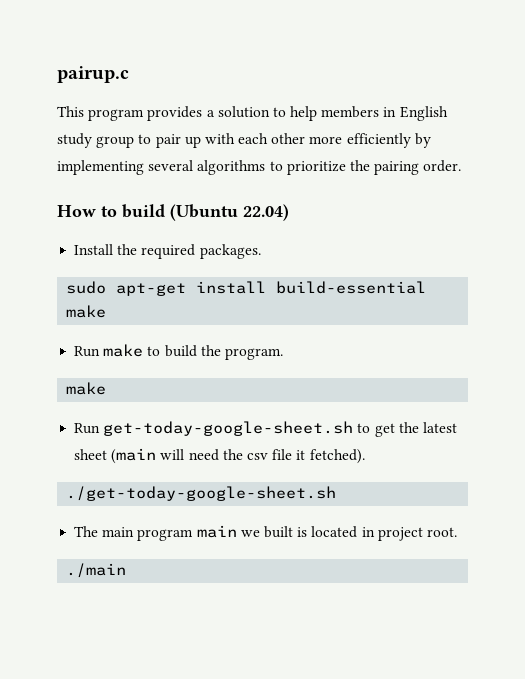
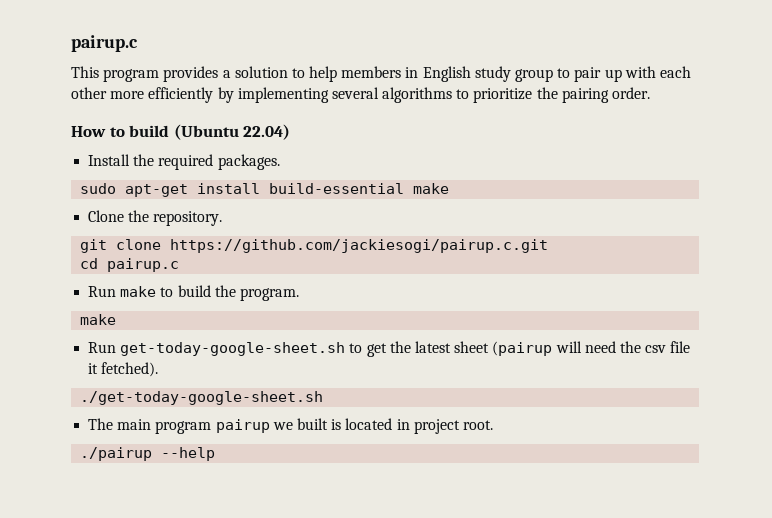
+ Clone the repository.
+ git clone https://github.com/jackiesogi/pairup.c.git
+ cd pairup.c
- Run get-today-google-sheet.sh to get the latest sheet (main will need the csv file it fetched).
+ Run get-today-google-sheet.sh to get the latest sheet (pairup will need the csv file it fetched).
- The main program main we built is located in project root.
+ The main program pairup we built is located in project root.
- ./main
+ ./pairup --help

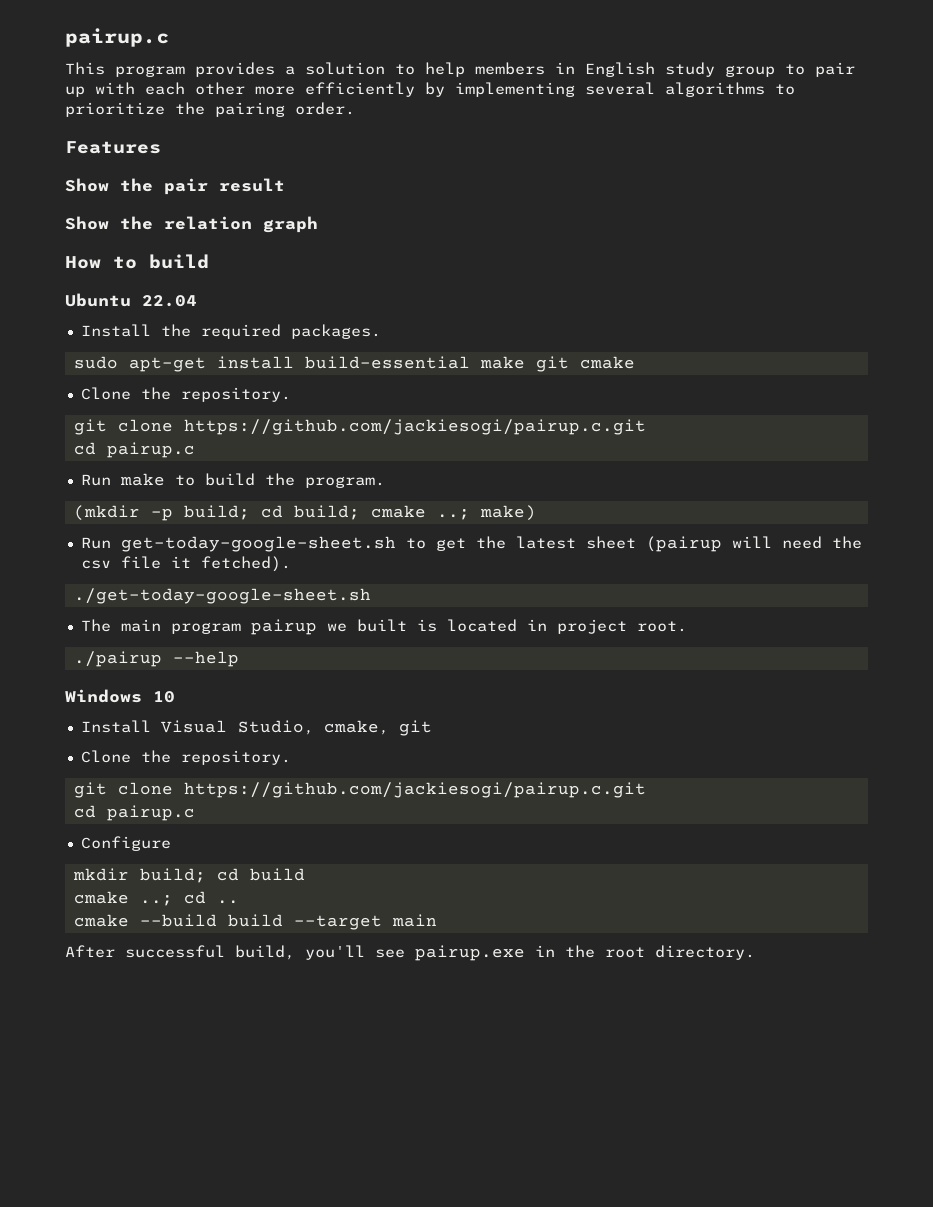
+ Features
+ Show the pair result
+ Show the relation graph
- How to build (Ubuntu 22.04)
+ How to build
+ Ubuntu 22.04
- sudo apt-get install build-essential make
+ sudo apt-get install build-essential make git cmake
  Run make to build the program.
- make
+ (mkdir -p build; cd build; cmake ..; make)
+ Windows 10
+ Install Visual Studio, cmake, git
+ Clone the repository.
+ git clone https://github.com/jackiesogi/pairup.c.git
+ cd pairup.c
+ Configure
+ mkdir build; cd build
+ cmake ..; cd ..
+ cmake --build build --target main
+ After successful build, you'll see pairup.exe in the root directory.

